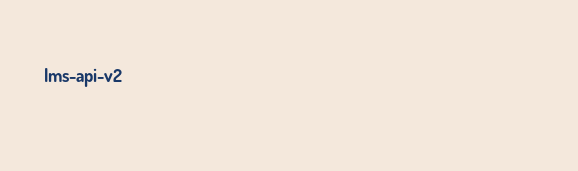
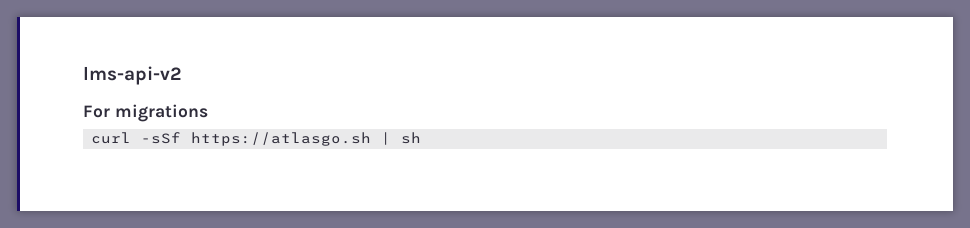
+ For migrations
+ curl -sSf https://atlasgo.sh | sh

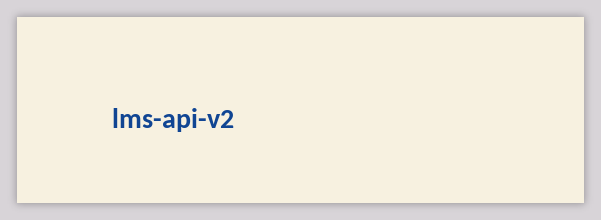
- For migrations
- curl -sSf https://atlasgo.sh | sh

